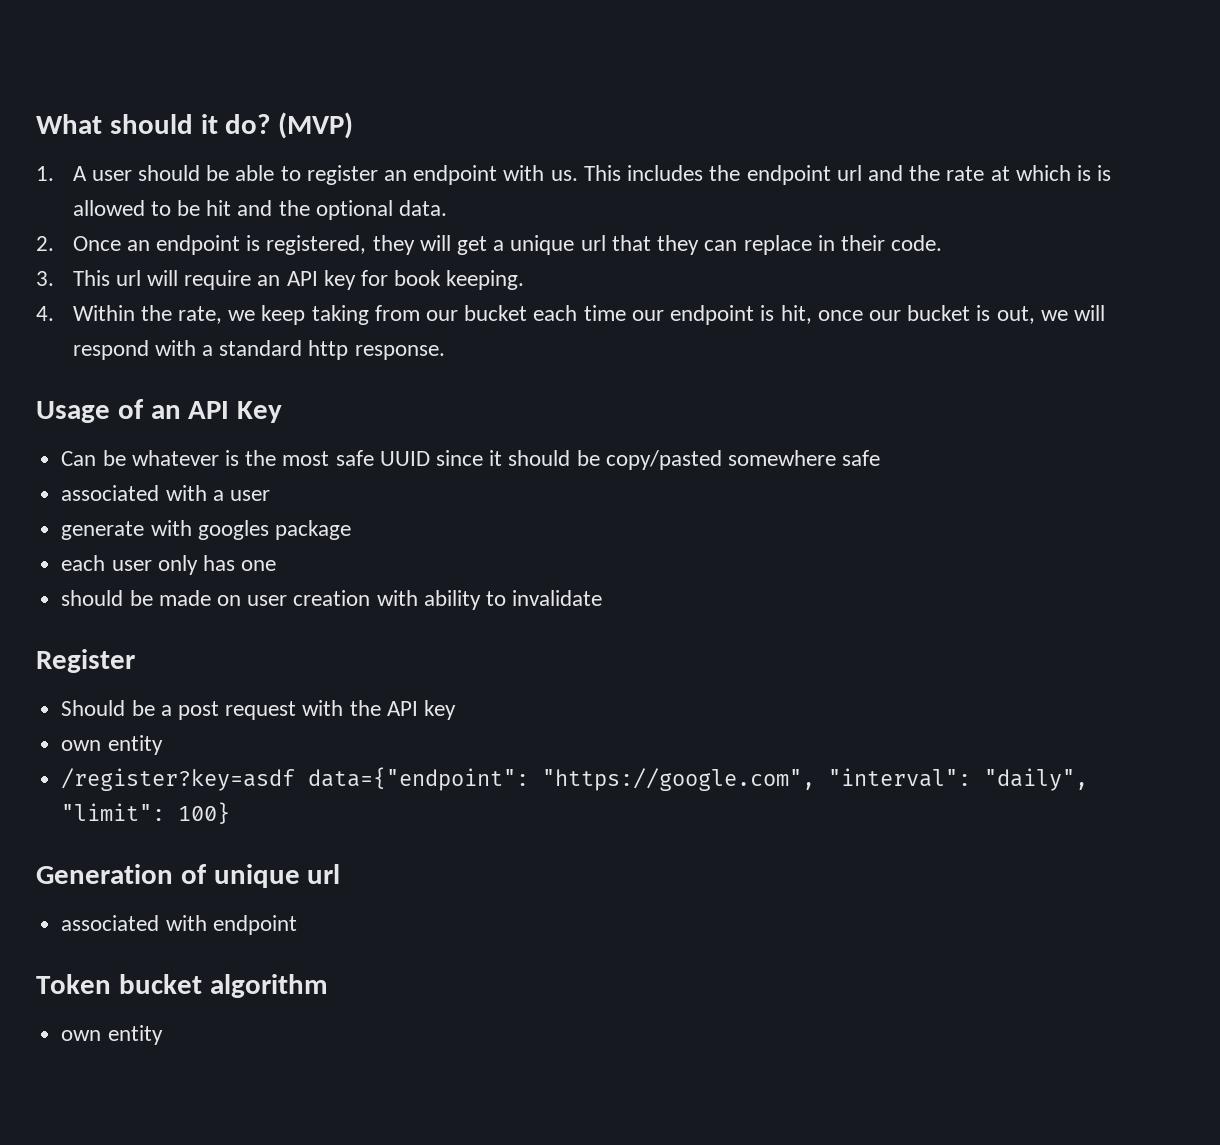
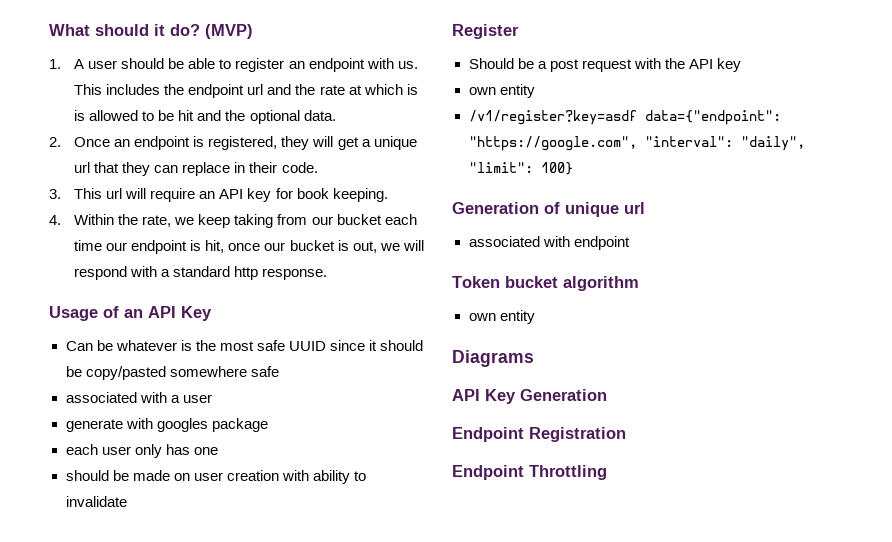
- /register?key=asdf data={"endpoint": "https://google.com", "interval": "daily", "limit": 100}
+ /v1/register?key=asdf data={"endpoint": "https://google.com", "interval": "daily", "limit": 100}
+ Diagrams
+ API Key Generation
+ Endpoint Registration
+ Endpoint Throttling

